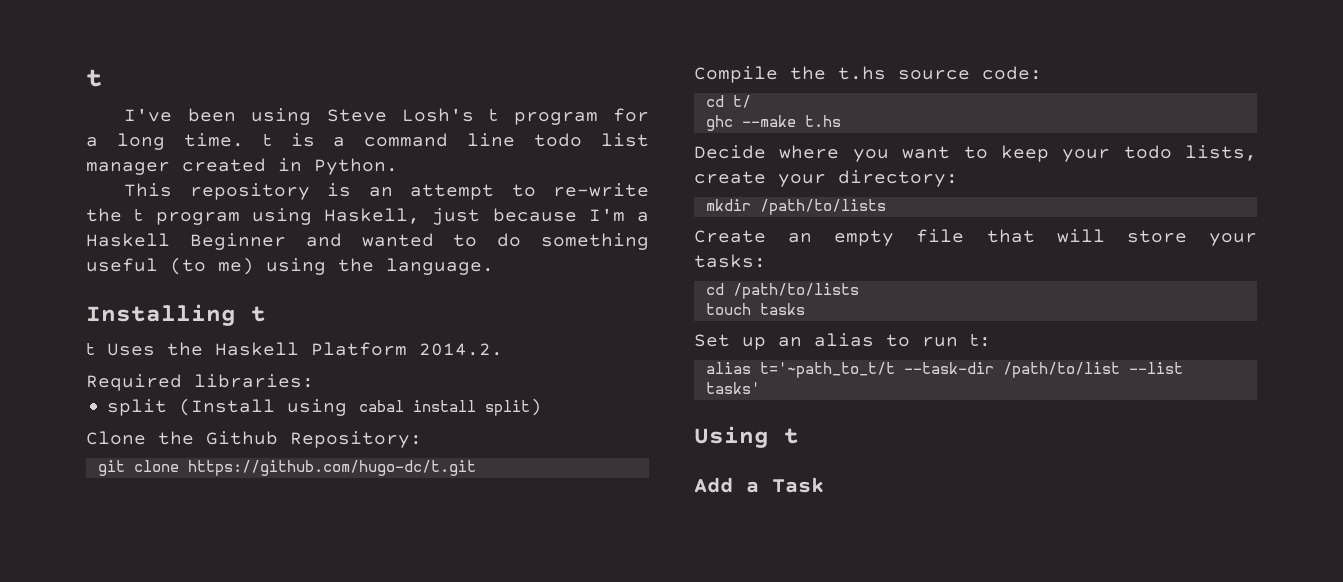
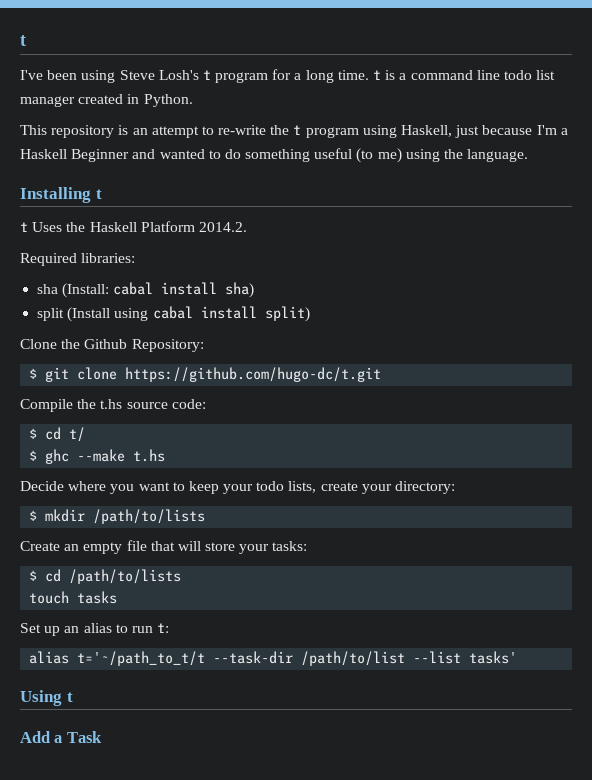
+ sha (Install: cabal install sha)
- git clone https://github.com/hugo-dc/t.git
+ $ git clone https://github.com/hugo-dc/t.git
- cd t/
+ $ cd t/
- ghc --make t.hs
+ $ ghc --make t.hs
- mkdir /path/to/lists
+ $ mkdir /path/to/lists
- cd /path/to/lists
+ $ cd /path/to/lists
- alias t='~path_to_t/t --task-dir /path/to/list --list tasks'
+ alias t='~/path_to_t/t --task-dir /path/to/list --list tasks'

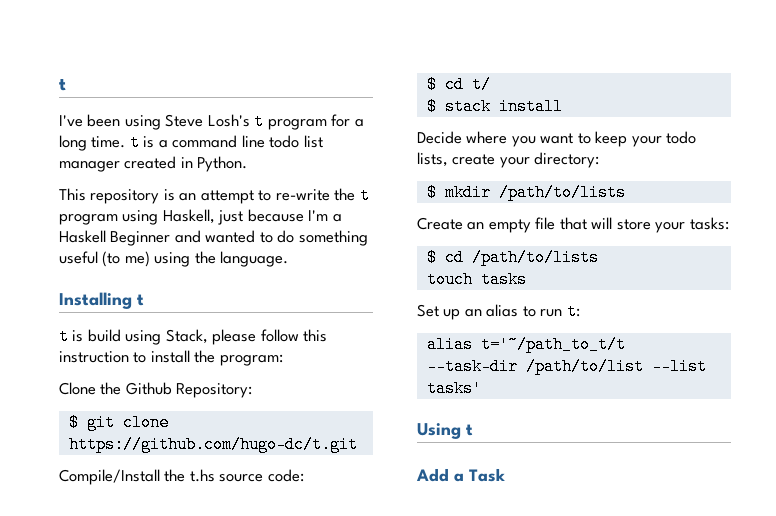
- t Uses the Haskell Platform 2014.2.
- Required libraries:
- sha (Install: cabal install sha)
- split (Install using cabal install split)
+ t is build using Stack, please follow this instruction to install the program:
- Compile the t.hs source code:
+ Compile/Install the t.hs source code:
- $ ghc --make t.hs
+ $ stack install

